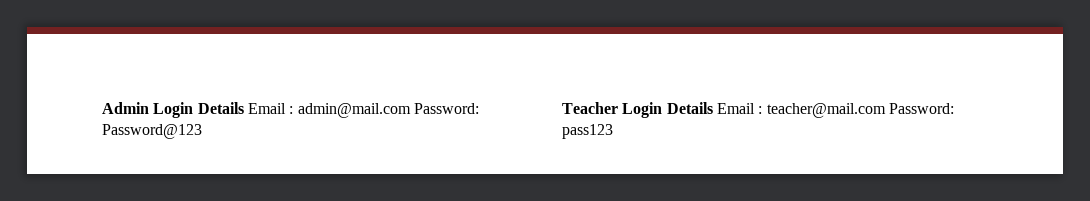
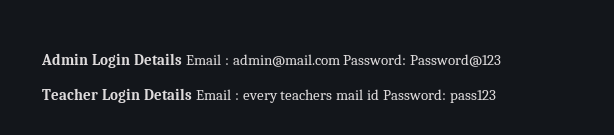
- Teacher Login Details Email : teacher@mail.com Password: pass123
+ Teacher Login Details Email : every teachers mail id Password: pass123

